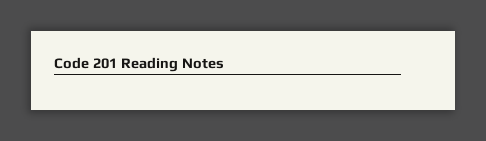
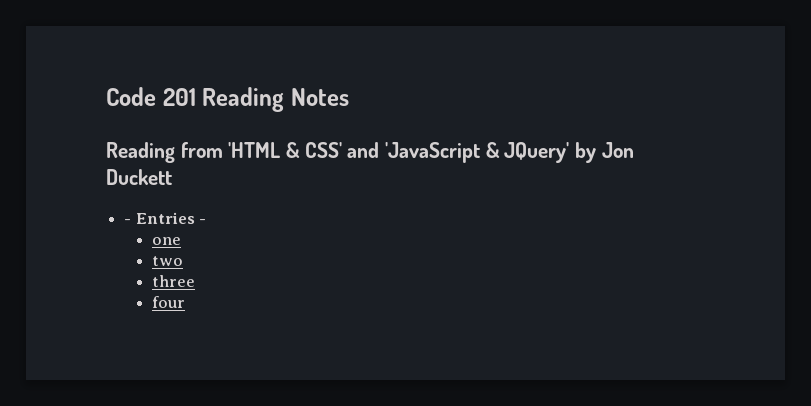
+ Reading from 'HTML & CSS' and 'JavaScript & JQuery' by Jon Duckett
+ - Entries -
+ one
+ two
+ three
+ four

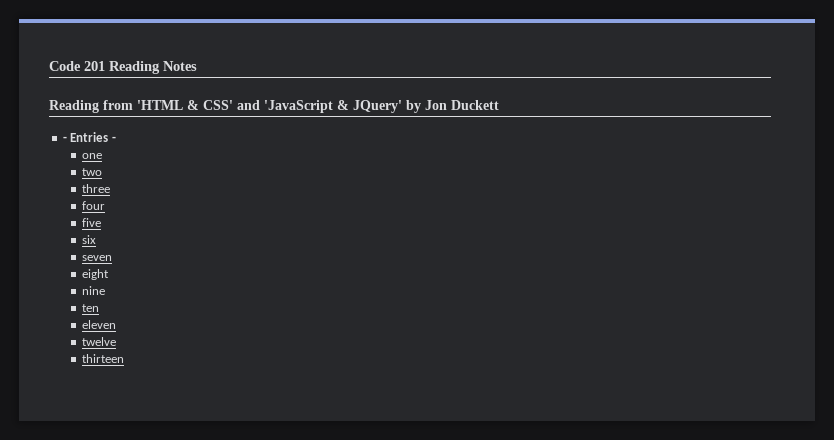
+ five
+ six
+ seven
+ eight
+ nine
+ ten
+ eleven
+ twelve
+ thirteen

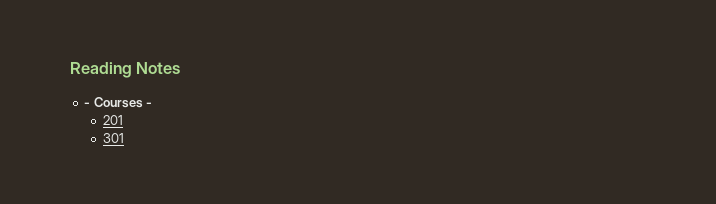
- Code 201 Reading Notes
+ Reading Notes
- Reading from 'HTML & CSS' and 'JavaScript & JQuery' by Jon Duckett
- - Entries -
+ - Courses -
- one
- two
- three
- four
- five
- six
- seven
- eight
- nine
- ten
- eleven
- twelve
- thirteen
+ 201
+ 301

